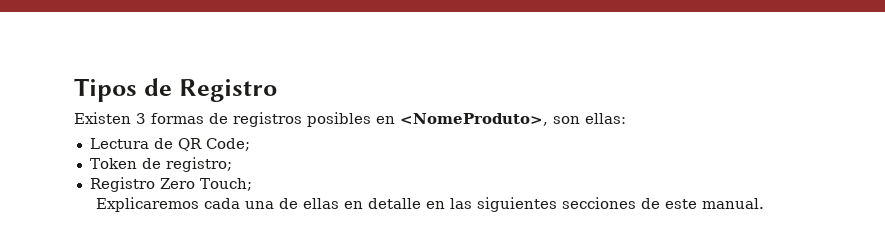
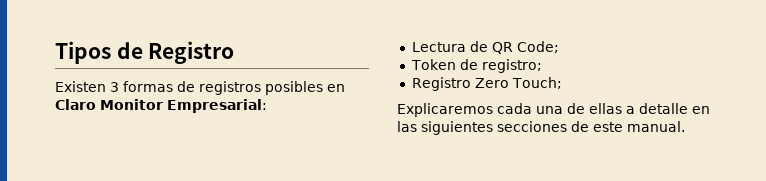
- Existen 3 formas de registros posibles en <NomeProduto>, son ellas:
+ Existen 3 formas de registros posibles en Claro Monitor Empresarial:
- Explicaremos cada una de ellas en detalle en las siguientes secciones de este manual.
+ Explicaremos cada una de ellas a detalle en las siguientes secciones de este manual.

